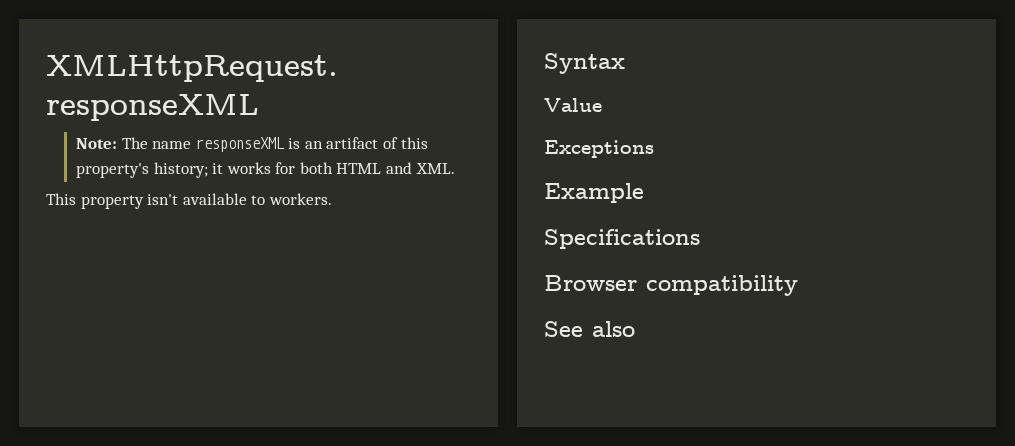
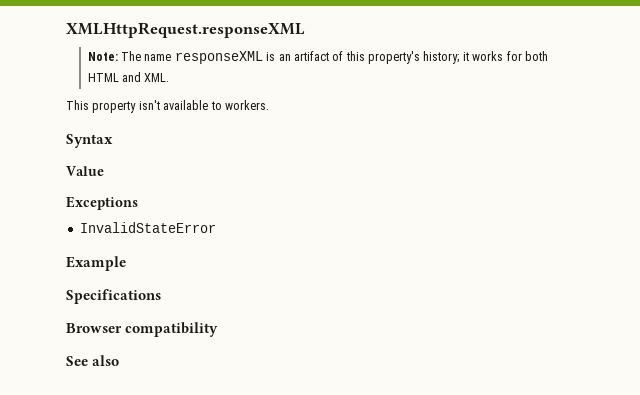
+ InvalidStateError

